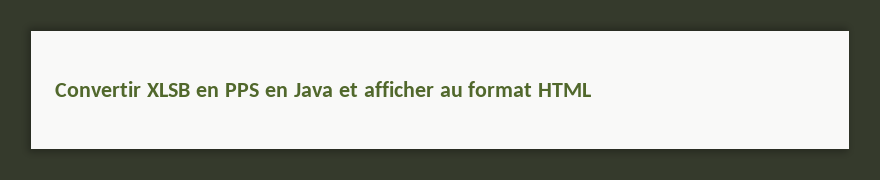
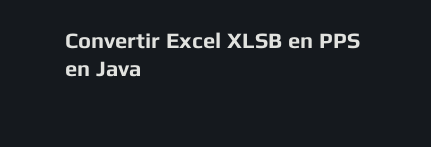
- Convertir XLSB en PPS en Java et afficher au format HTML
+ Convertir Excel XLSB en PPS en Java

